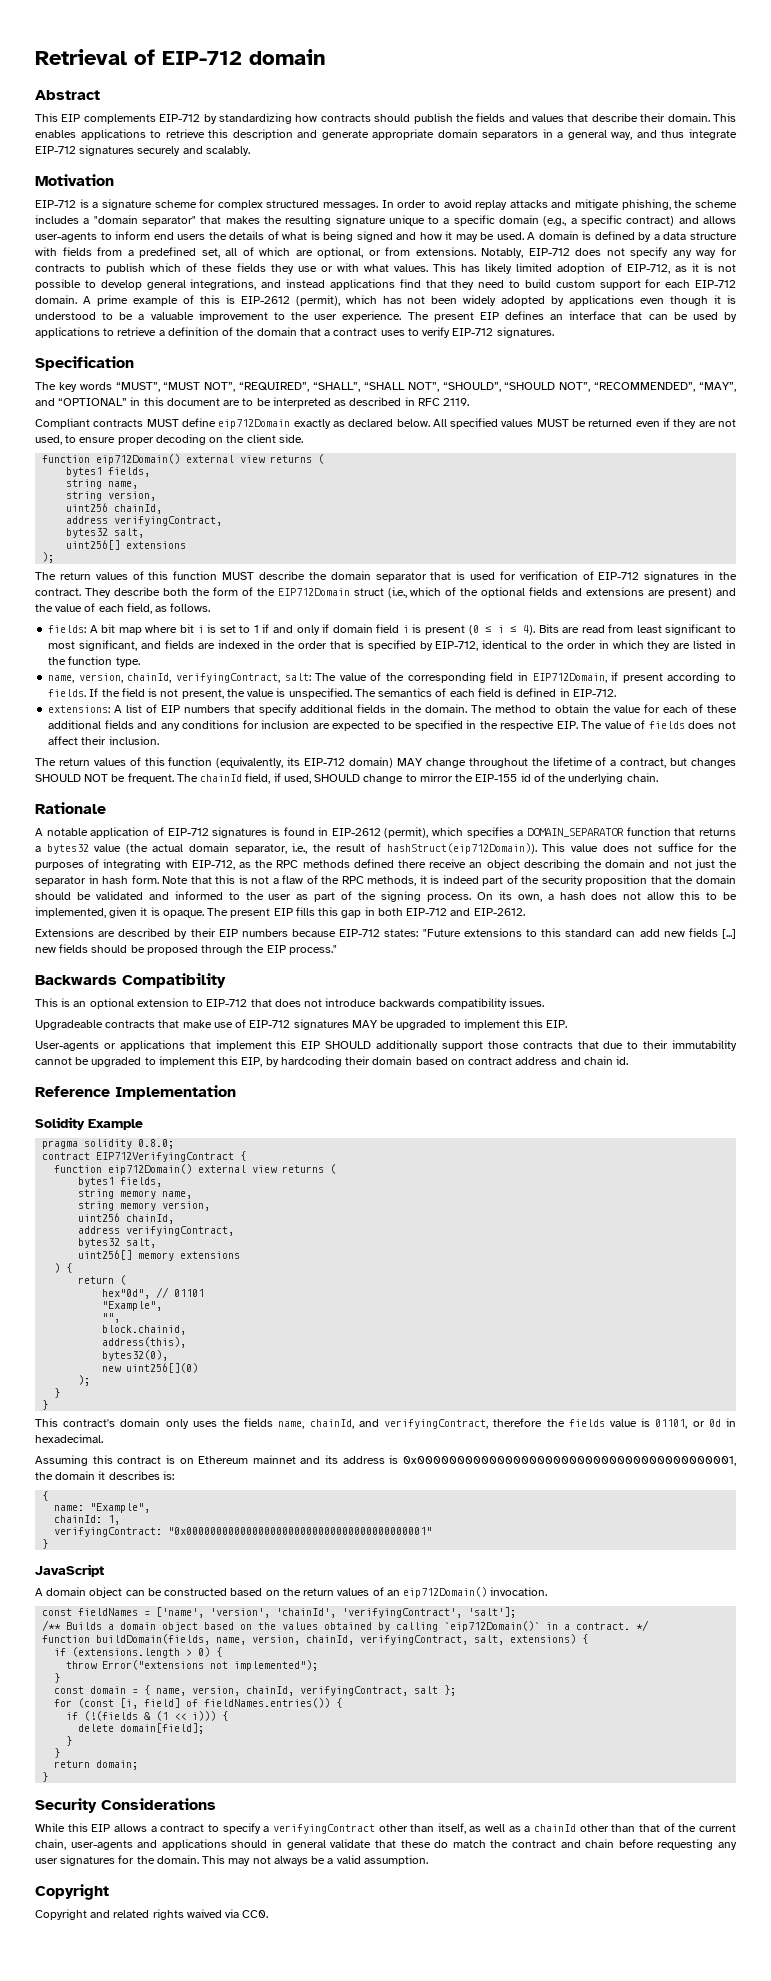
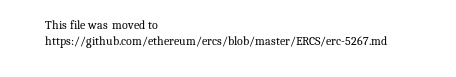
- Retrieval of EIP-712 domain
- Abstract
- This EIP complements EIP-712 by standardizing how contracts should publish the fields and values that describe their domain. This enables applications to retrieve this description and generate appropriate domain separators in a general way, and thus integrate EIP-712 signatures securely and scalably.
- Motivation
- EIP-712 is a signature scheme for complex structured messages. In order to avoid replay attacks and mitigate phishing, the scheme includes a "domain separator" that makes the resulting signature unique to a specific domain (e.g., a specific contract) and allows user-agents to inform end users the details of what is being signed and how it may be used. A domain is defined by a data structure with fields from a predefined set, all of which are optional, or from extensions. Notably, EIP-712 does not specify any way for contracts to publish which of these fields they use or with what values. This has likely limited adoption of EIP-712, as it is not possible to develop general integrations, and instead applications find that they need to build custom support for each EIP-712 domain. A prime example of this is EIP-2612 (permit), which has not been widely adopted by applications even though it is understood to be a valuable improvement to the user experience. The present EIP defines an interface that can be used by applications to retrieve a definition of the domain that a contract uses to verify EIP-712 signatures.
- Specification
- The key words “MUST”, “MUST NOT”, “REQUIRED”, “SHALL”, “SHALL NOT”, “SHOULD”, “SHOULD NOT”, “RECOMMENDED”, “MAY”, and “OPTIONAL” in this document are to be interpreted as described in RFC 2119.
- Compliant contracts MUST define eip712Domain exactly as declared below. All specified values MUST be returned even if they are not used, to ensure proper decoding on the client side.
- function eip712Domain() external view returns (
- bytes1 fields,
- string name,
- string version,
- uint256 chainId,
- address verifyingContract,
- bytes32 salt,
- uint256[] extensions
- );
- The return values of this function MUST describe the domain separator that is used for verification of EIP-712 signatures in the contract. They describe both the form of the EIP712Domain struct (i.e., which of the optional fields and extensions are present) and the value of each field, as follows.
- fields: A bit map where bit i is set to 1 if and only if domain field i is present (0 ≤ i ≤ 4). Bits are read from least significant to most significant, and fields are indexed in the order that is specified by EIP-712, identical to the order in which they are listed in the function type.
- name, version, chainId, verifyingContract, salt: The value of the corresponding field in EIP712Domain, if present according to fields. If the field is not present, the value is unspecified. The semantics of each field is defined in EIP-712.
- extensions: A list of EIP numbers that specify additional fields in the domain. The method to obtain the value for each of these additional fields and any conditions for inclusion are expected to be specified in the respective EIP. The value of fields does not affect their inclusion.
- The return values of this function (equivalently, its EIP-712 domain) MAY change throughout the lifetime of a contract, but changes SHOULD NOT be frequent. The chainId field, if used, SHOULD change to mirror the EIP-155 id of the underlying chain.
- Rationale
- A notable application of EIP-712 signatures is found in EIP-2612 (permit), which specifies a DOMAIN_SEPARATOR function that returns a bytes32 value (the actual domain separator, i.e., the result of hashStruct(eip712Domain)). This value does not suffice for the purposes of integrating with EIP-712, as the RPC methods defined there receive an object describing the domain and not just the separator in hash form. Note that this is not a flaw of the RPC methods, it is indeed part of the security proposition that the domain should be validated and informed to the user as part of the signing process. On its own, a hash does not allow this to be implemented, given it is opaque. The present EIP fills this gap in both EIP-712 and EIP-2612.
- Extensions are described by their EIP numbers because EIP-712 states: "Future extensions to this standard can add new fields [...] new fields should be proposed through the EIP process."
- Backwards Compatibility
- This is an optional extension to EIP-712 that does not introduce backwards compatibility issues.
- Upgradeable contracts that make use of EIP-712 signatures MAY be upgraded to implement this EIP.
- User-agents or applications that implement this EIP SHOULD additionally support those contracts that due to their immutability cannot be upgraded to implement this EIP, by hardcoding their domain based on contract address and chain id.
- Reference Implementation
- Solidity Example
- pragma solidity 0.8.0;
- contract EIP712VerifyingContract {
- function eip712Domain() external view returns (
- bytes1 fields,
- string memory name,
- string memory version,
- uint256 chainId,
- address verifyingContract,
- bytes32 salt,
- uint256[] memory extensions
- ) {
- return (
- hex"0d", // 01101
- "Example",
- "",
- block.chainid,
- address(this),
- bytes32(0),
- new uint256[](0)
- );
- }
- }
- This contract's domain only uses the fields name, chainId, and verifyingContract, therefore the fields value is 01101, or 0d in hexadecimal.
- Assuming this contract is on Ethereum mainnet and its address is 0x0000000000000000000000000000000000000001, the domain it describes is:
- {
- name: "Example",
- chainId: 1,
- verifyingContract: "0x0000000000000000000000000000000000000001"
- }
- JavaScript
- A domain object can be constructed based on the return values of an eip712Domain() invocation.
- const fieldNames = ['name', 'version', 'chainId', 'verifyingContract', 'salt'];
- /** Builds a domain object based on the values obtained by calling `eip712Domain()` in a contract. */
- function buildDomain(fields, name, version, chainId, verifyingContract, salt, extensions) {
- if (extensions.length > 0) {
- throw Error("extensions not implemented");
- }
- const domain = { name, version, chainId, verifyingContract, salt };
- for (const [i, field] of fieldNames.entries()) {
- if (!(fields & (1 << i))) {
- delete domain[field];
- }
- }
- return domain;
- }
- Security Considerations
- While this EIP allows a contract to specify a verifyingContract other than itself, as well as a chainId other than that of the current chain, user-agents and applications should in general validate that these do match the contract and chain before requesting any user signatures for the domain. This may not always be a valid assumption.
- Copyright
- Copyright and related rights waived via CC0.
+ This file was moved to https://github.com/ethereum/ercs/blob/master/ERCS/erc-5267.md

